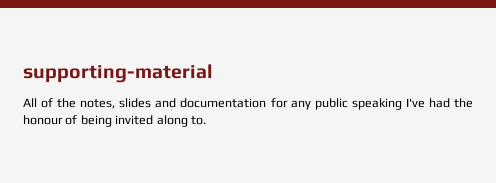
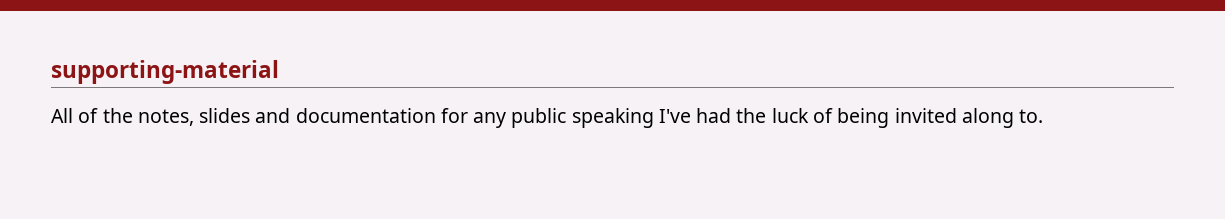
- All of the notes, slides and documentation for any public speaking I've had the honour of being invited along to.
+ All of the notes, slides and documentation for any public speaking I've had the luck of being invited along to.

